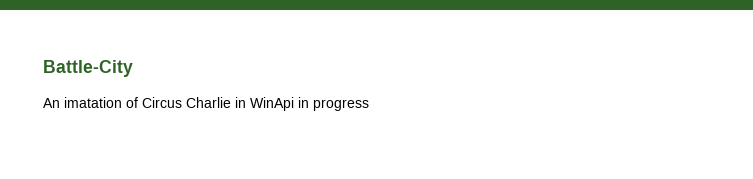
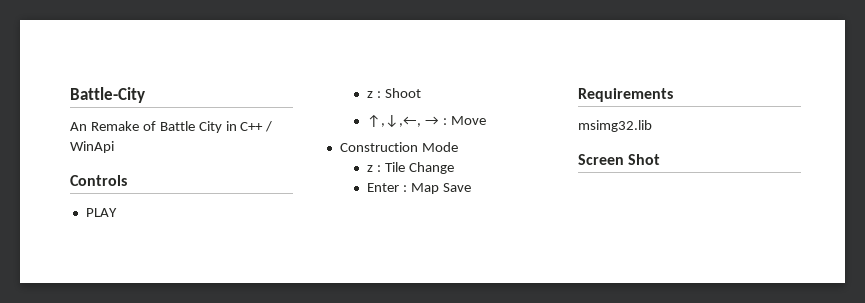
- An imatation of Circus Charlie in WinApi in progress
+ An Remake of Battle City in C++ / WinApi
+ Controls
+ PLAY
+ z : Shoot
+ ↑,↓,←, → : Move
+ Construction Mode
+ z : Tile Change
+ Enter : Map Save
+ Requirements
+ msimg32.lib
+ Screen Shot

